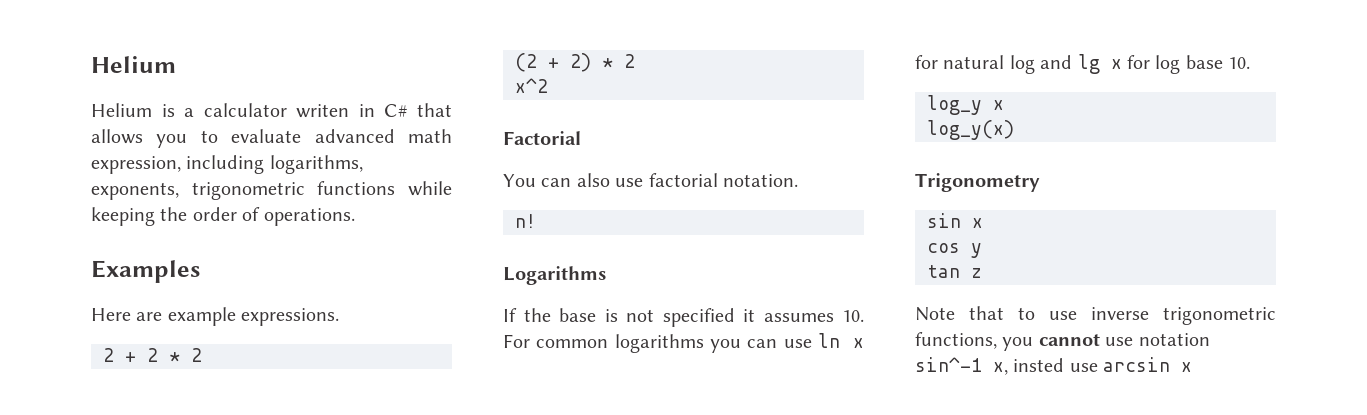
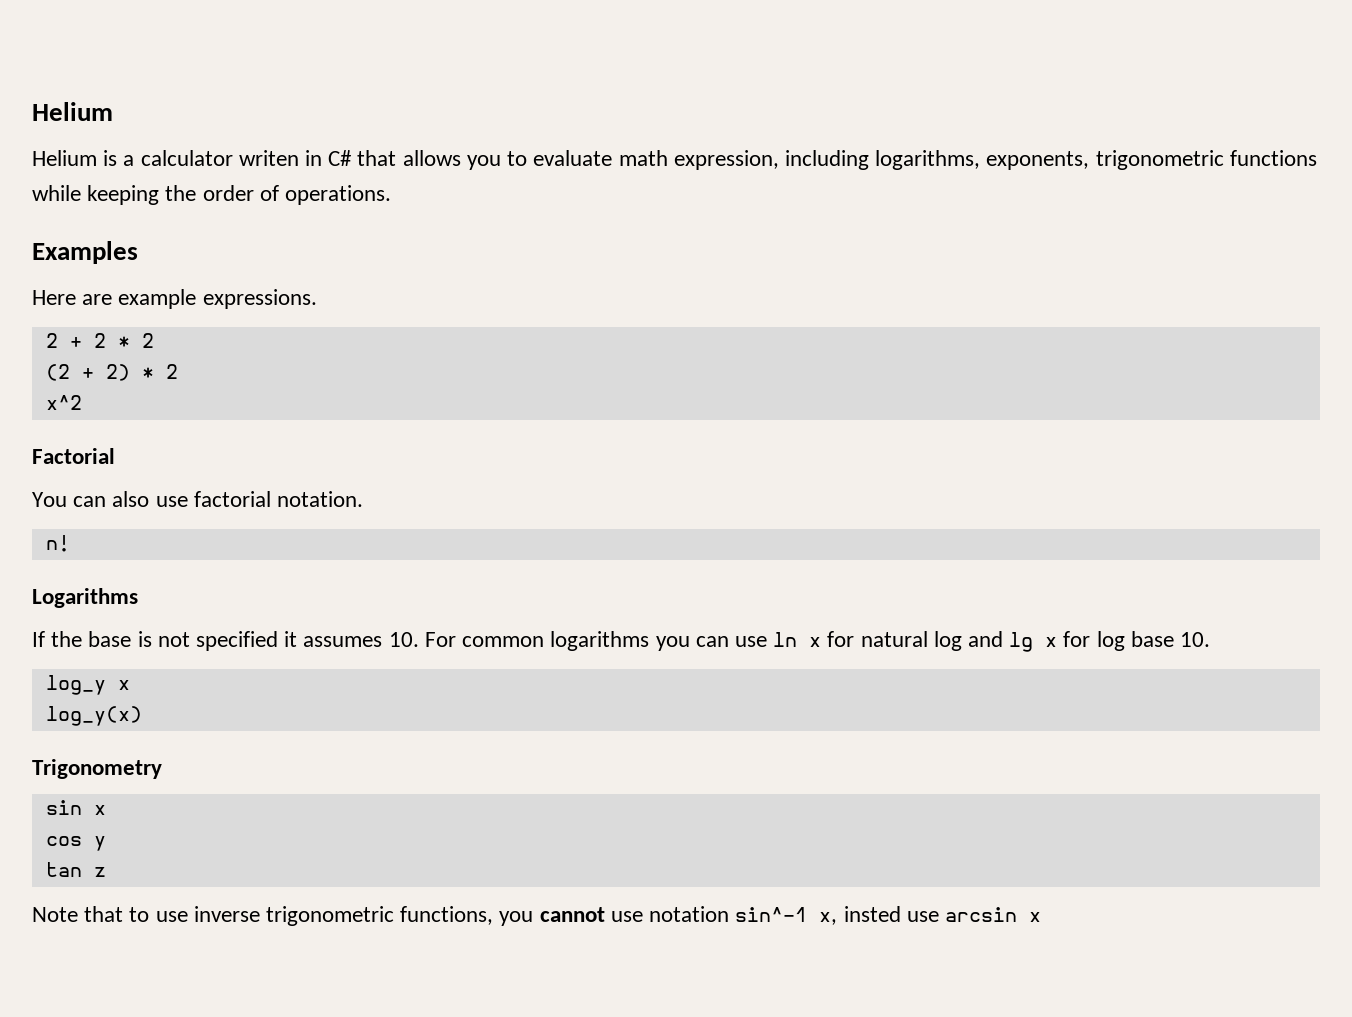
- Helium is a calculator writen in C# that allows you to evaluate advanced math expression, including logarithms, exponents, trigonometric functions while keeping the order of operations.
+ Helium is a calculator writen in C# that allows you to evaluate math expression, including logarithms, exponents, trigonometric functions while keeping the order of operations.

